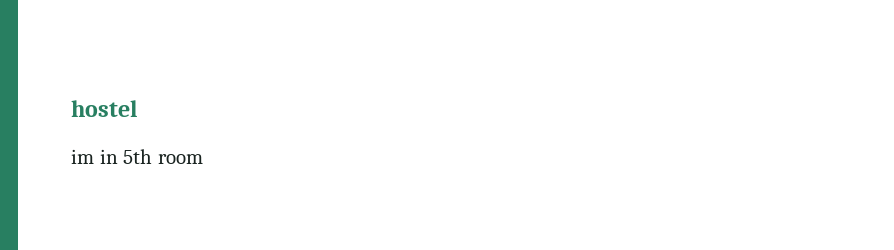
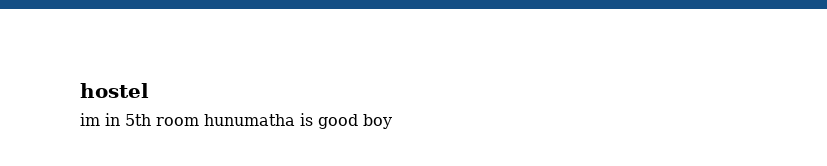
- im in 5th room
+ im in 5th room hunumatha is good boy

